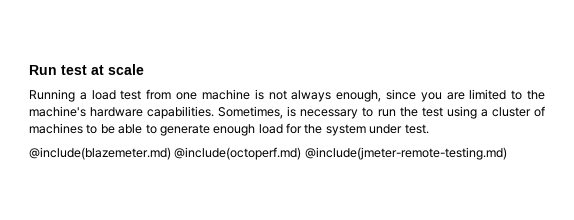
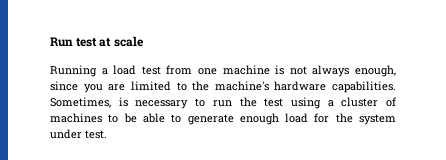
- @include(blazemeter.md) @include(octoperf.md) @include(jmeter-remote-testing.md)

